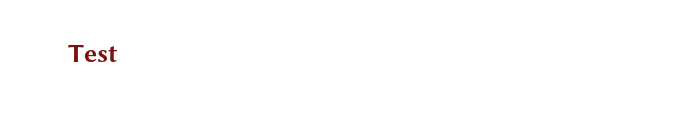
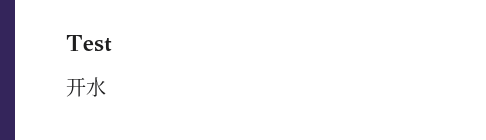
+ 开水

